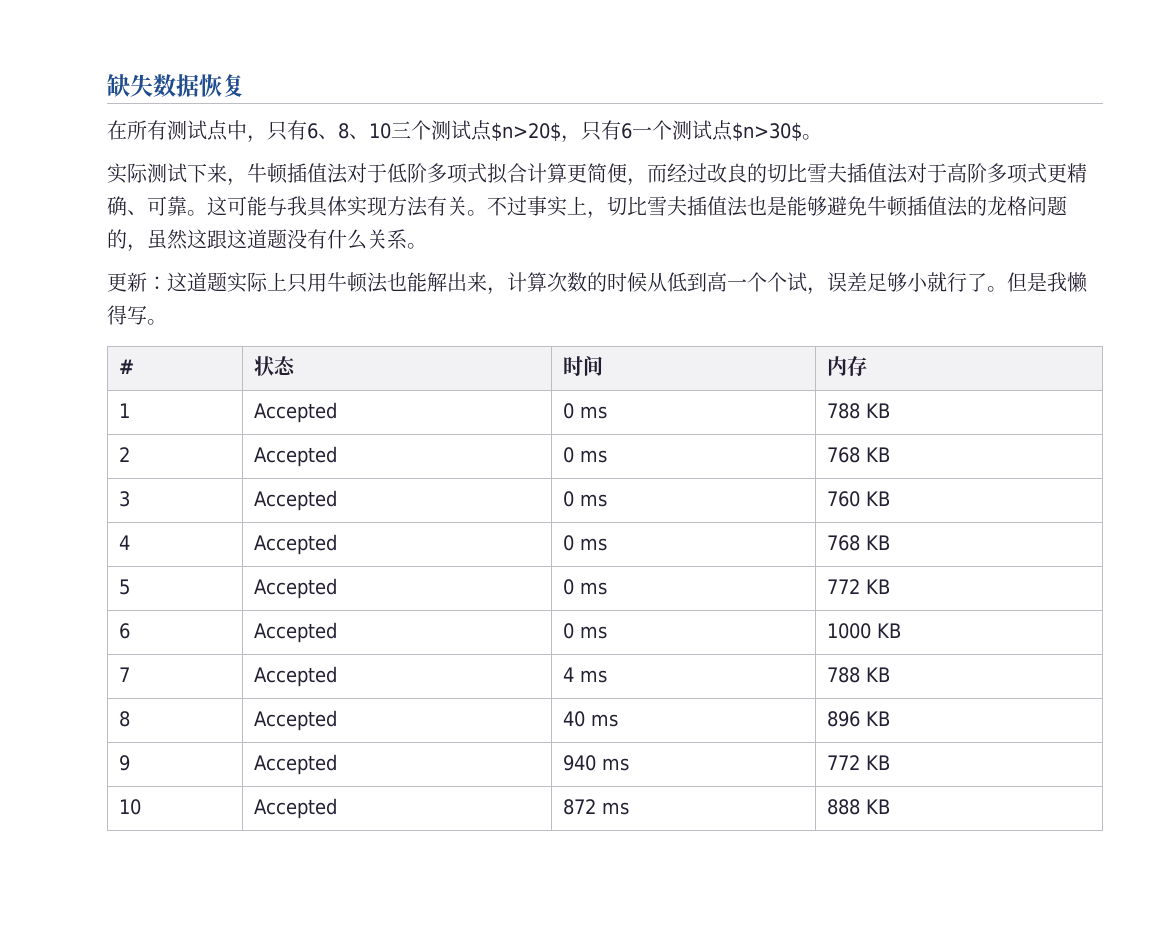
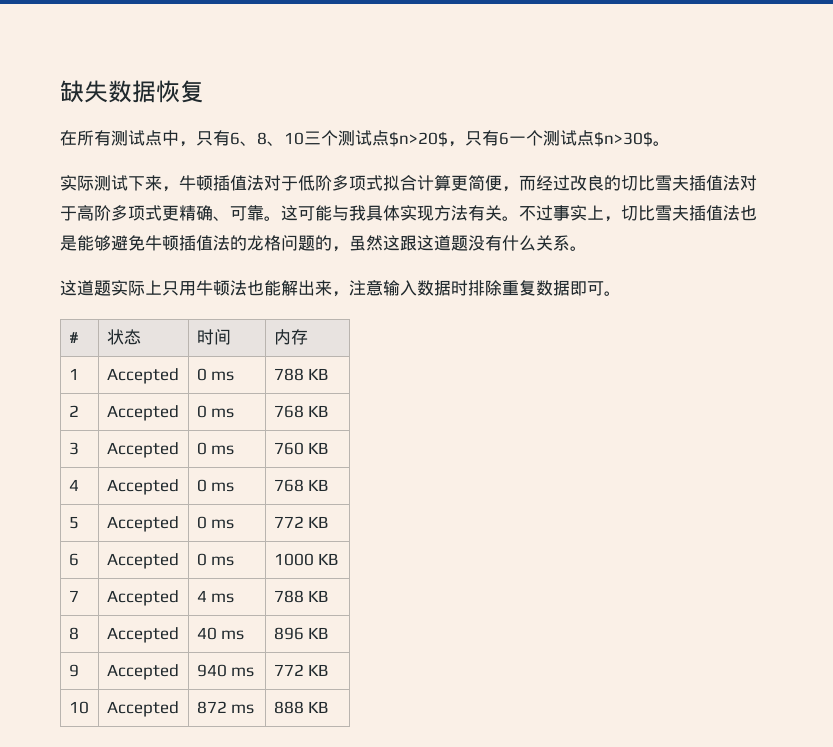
- 更新：这道题实际上只用牛顿法也能解出来，计算次数的时候从低到高一个个试，误差足够小就行了。但是我懒得写。
+ 这道题实际上只用牛顿法也能解出来，注意输入数据时排除重复数据即可。

